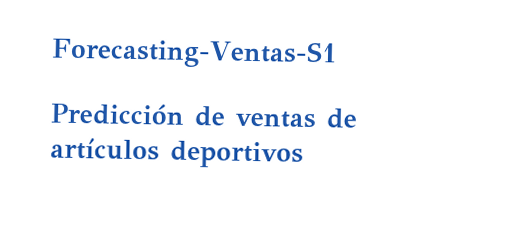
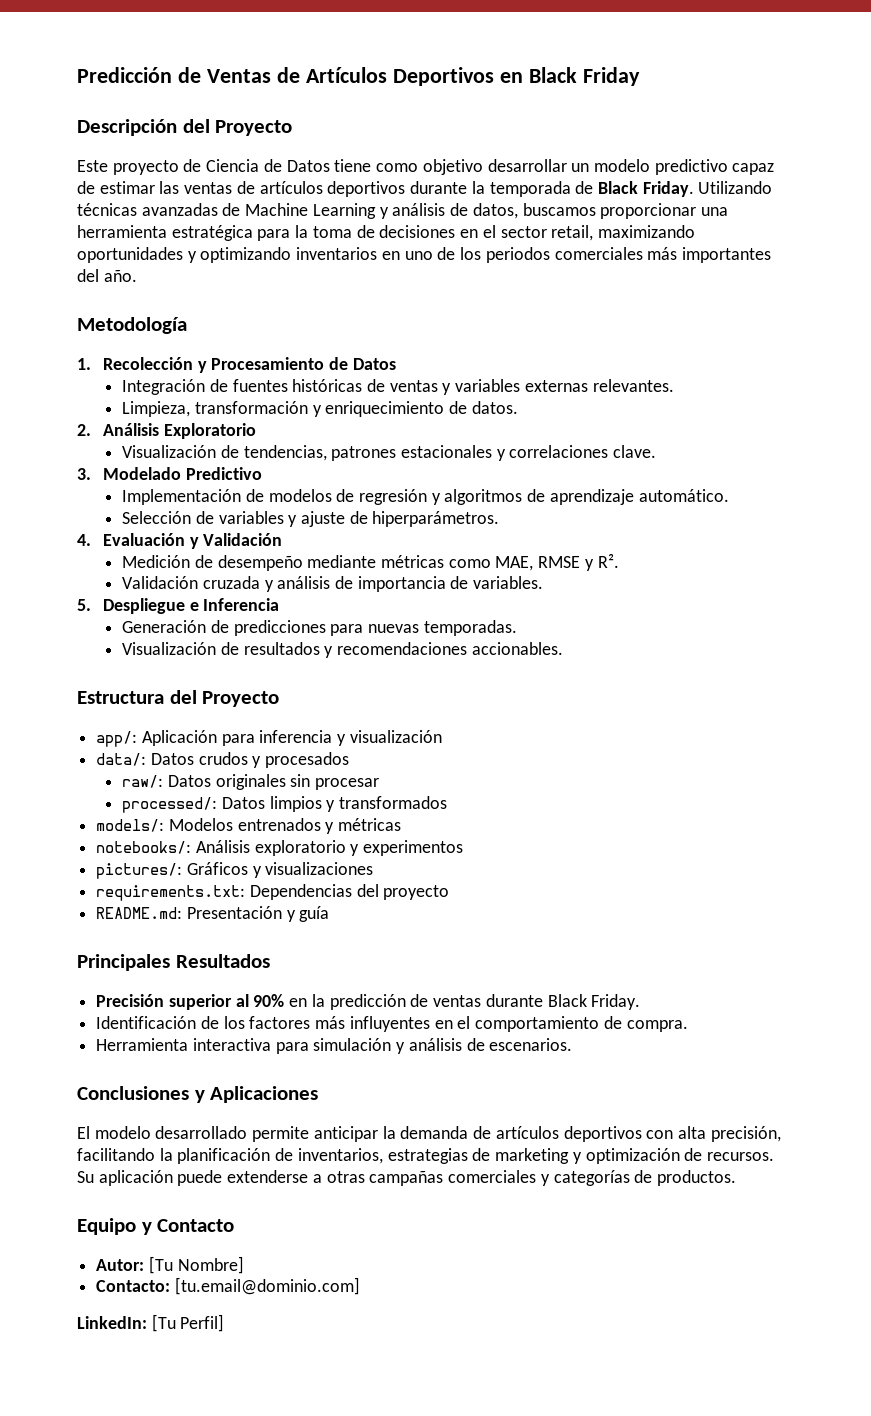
- Forecasting-Ventas-S1
- Predicción de ventas de artículos deportivos
+ Predicción de Ventas de Artículos Deportivos en Black Friday
+ Descripción del Proyecto
+ Este proyecto de Ciencia de Datos tiene como objetivo desarrollar un modelo predictivo capaz de estimar las ventas de artículos deportivos durante la temporada de Black Friday. Utilizando técnicas avanzadas de Machine Learning y análisis de datos, buscamos proporcionar una herramienta estratégica para la toma de decisiones en el sector retail, maximizando oportunidades y optimizando inventarios en uno de los periodos comerciales más importantes del año.
+ Metodología
+ 1. Recolección y Procesamiento de Datos
+ Integración de fuentes históricas de ventas y variables externas relevantes.
+ Limpieza, transformación y enriquecimiento de datos.
+ 2. Análisis Exploratorio
+ Visualización de tendencias, patrones estacionales y correlaciones clave.
+ 3. Modelado Predictivo
+ Implementación de modelos de regresión y algoritmos de aprendizaje automático.
+ Selección de variables y ajuste de hiperparámetros.
+ 4. Evaluación y Validación
+ Medición de desempeño mediante métricas como MAE, RMSE y R².
+ Validación cruzada y análisis de importancia de variables.
+ 5. Despliegue e Inferencia
+ Generación de predicciones para nuevas temporadas.
+ Visualización de resultados y recomendaciones accionables.
+ Estructura del Proyecto
+ app/: Aplicación para inferencia y visualización
+ data/: Datos crudos y procesados
+ raw/: Datos originales sin procesar
+ processed/: Datos limpios y transformados
+ models/: Modelos entrenados y métricas
+ notebooks/: Análisis exploratorio y experimentos
+ pictures/: Gráficos y visualizaciones
+ requirements.txt: Dependencias del proyecto
+ README.md: Presentación y guía
+ Principales Resultados
+ Precisión superior al 90% en la predicción de ventas durante Black Friday.
+ Identificación de los factores más influyentes en el comportamiento de compra.
+ Herramienta interactiva para simulación y análisis de escenarios.
+ Conclusiones y Aplicaciones
+ El modelo desarrollado permite anticipar la demanda de artículos deportivos con alta precisión, facilitando la planificación de inventarios, estrategias de marketing y optimización de recursos. Su aplicación puede extenderse a otras campañas comerciales y categorías de productos.
+ Equipo y Contacto
+ Autor: [Tu Nombre]
+ Contacto: [tu.email@dominio.com]
+ LinkedIn: [Tu Perfil]

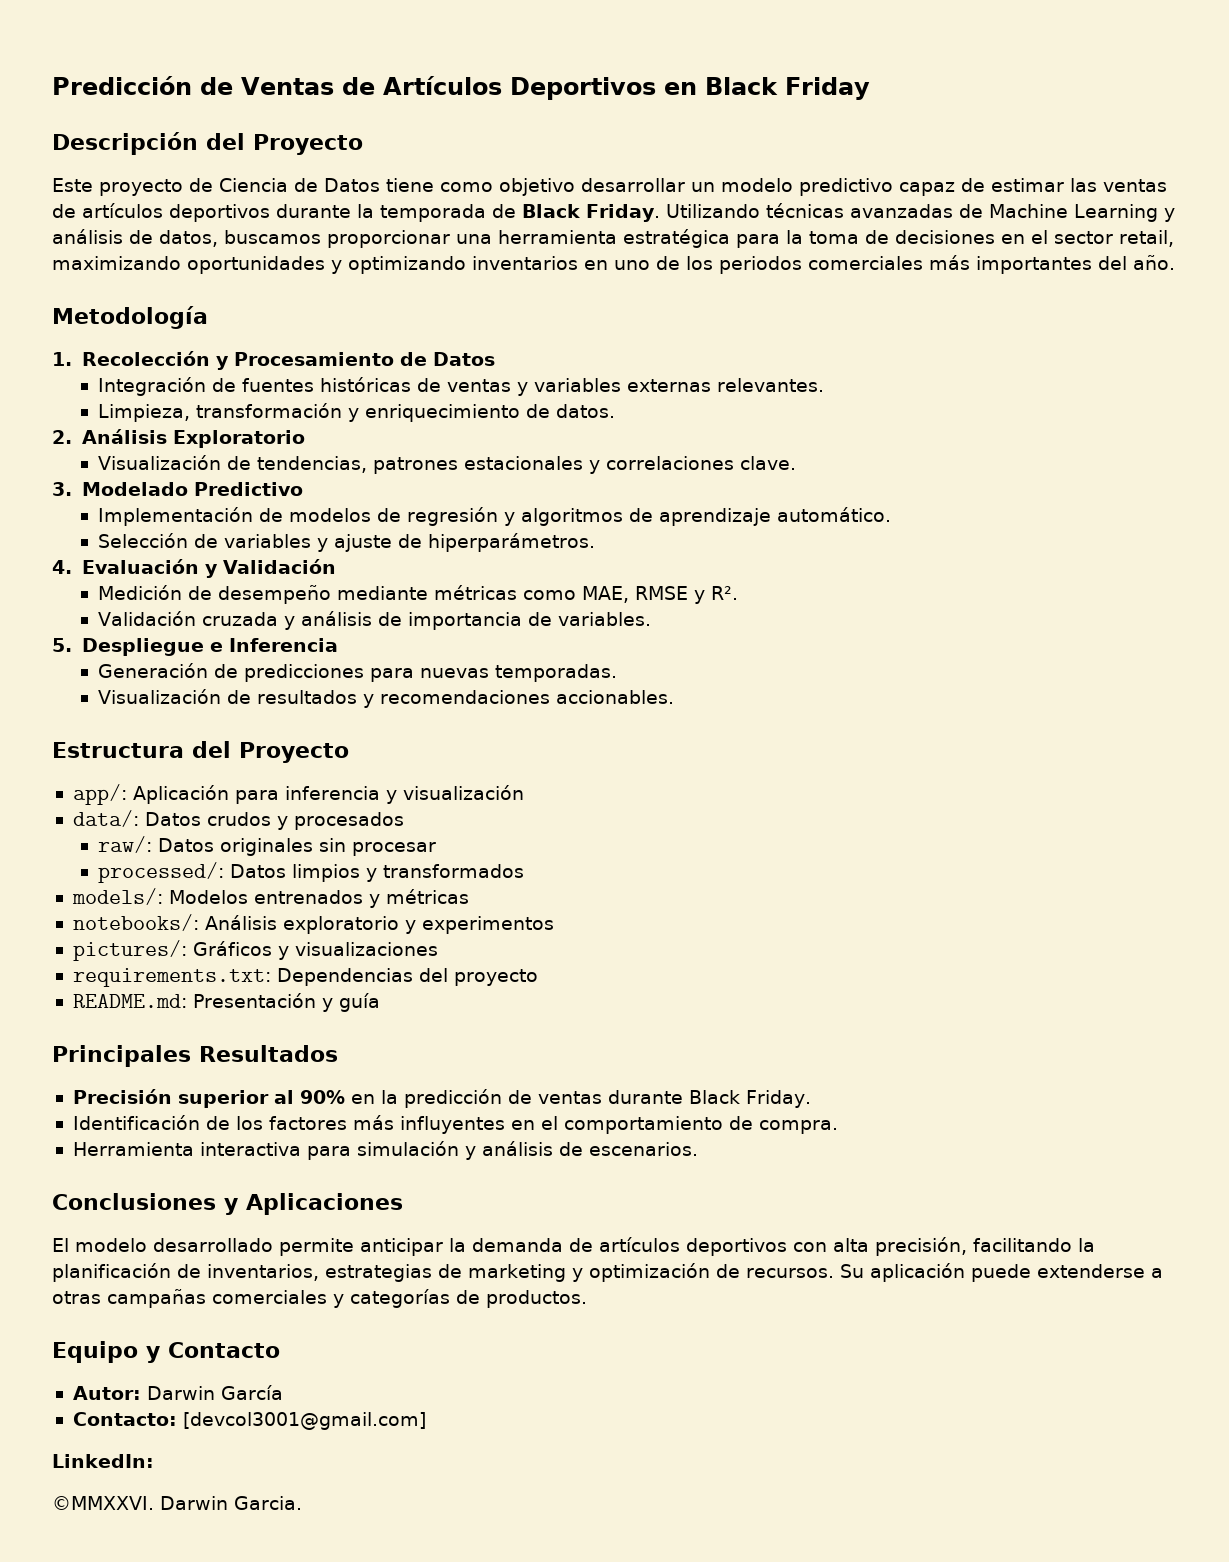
- Autor: [Tu Nombre]
+ Autor: Darwin García
- Contacto: [tu.email@dominio.com]
+ Contacto: [devcol3001@gmail.com]
- LinkedIn: [Tu Perfil]
+ LinkedIn:
+ ©MMXXVI. Darwin Garcia.

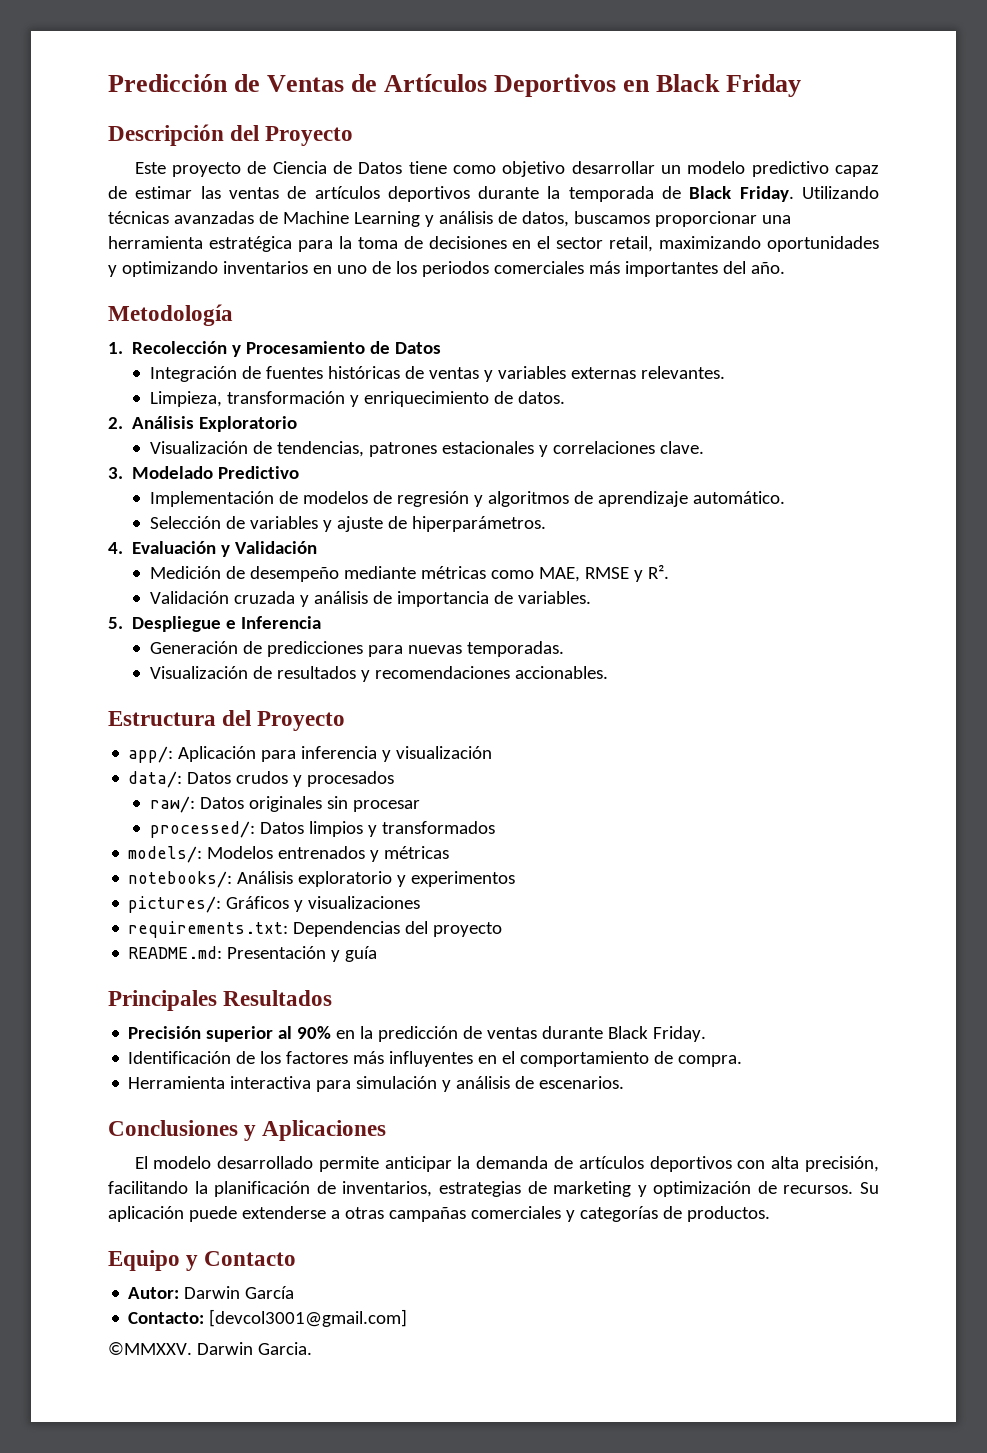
- LinkedIn:
- ©MMXXVI.
+ ©MMXXV.

